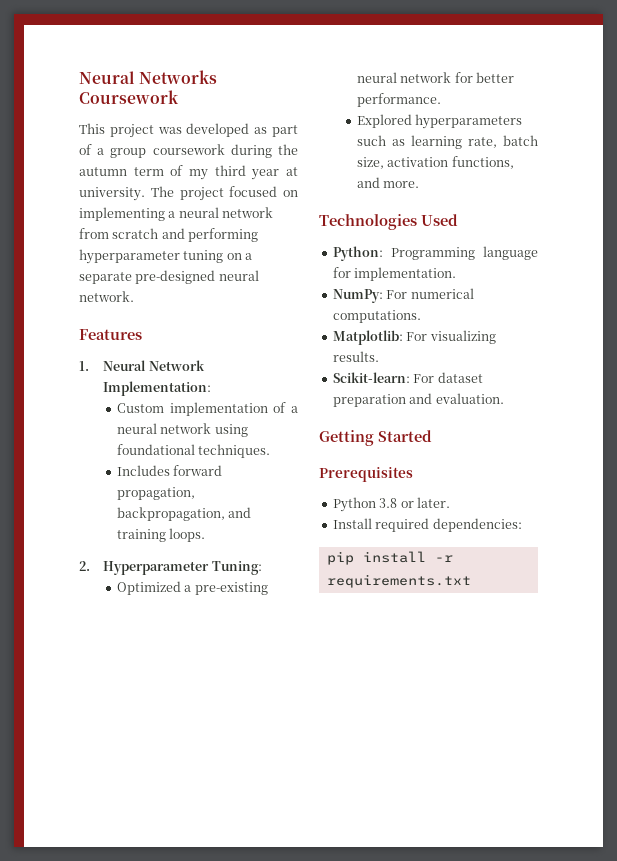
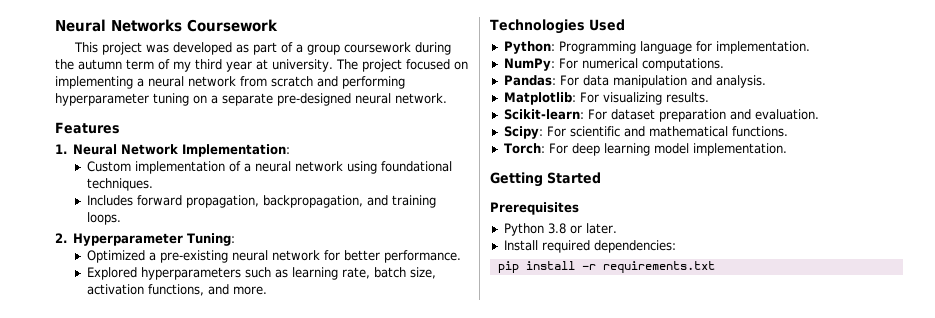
+ Pandas: For data manipulation and analysis.
+ Scipy: For scientific and mathematical functions.
+ Torch: For deep learning model implementation.

